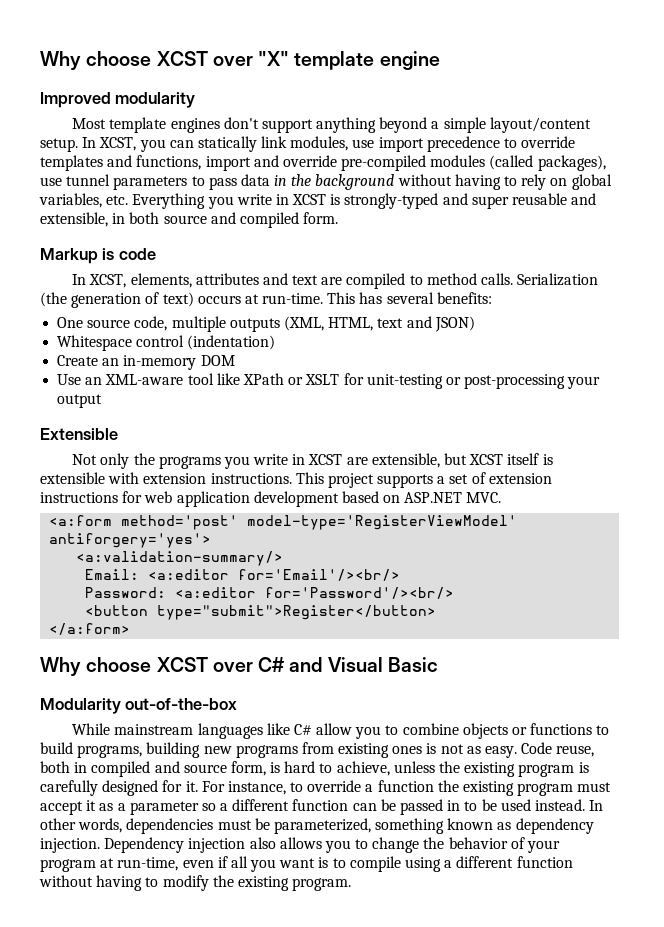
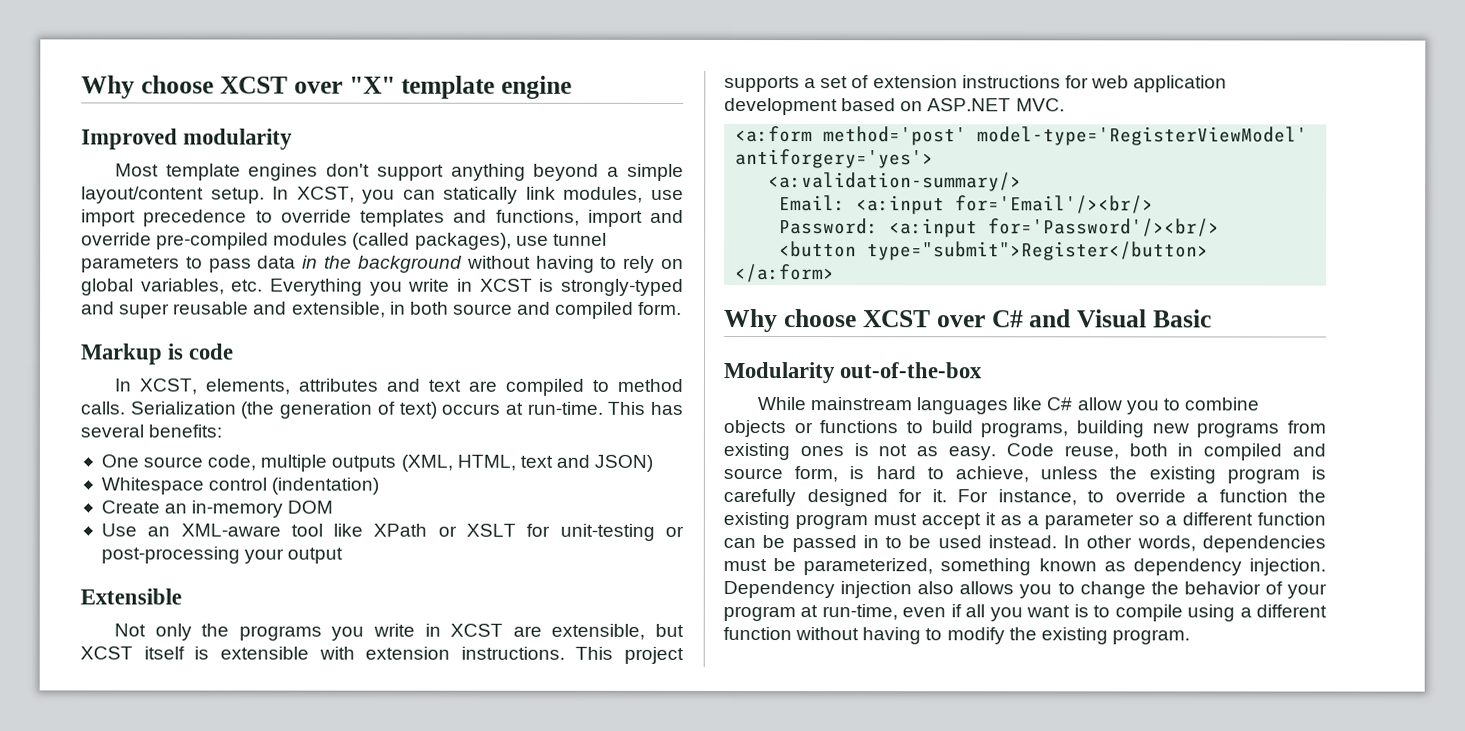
- Email: <a:editor for='Email'/><br/>
+ Email: <a:input for='Email'/><br/>
- Password: <a:editor for='Password'/><br/>
+ Password: <a:input for='Password'/><br/>

